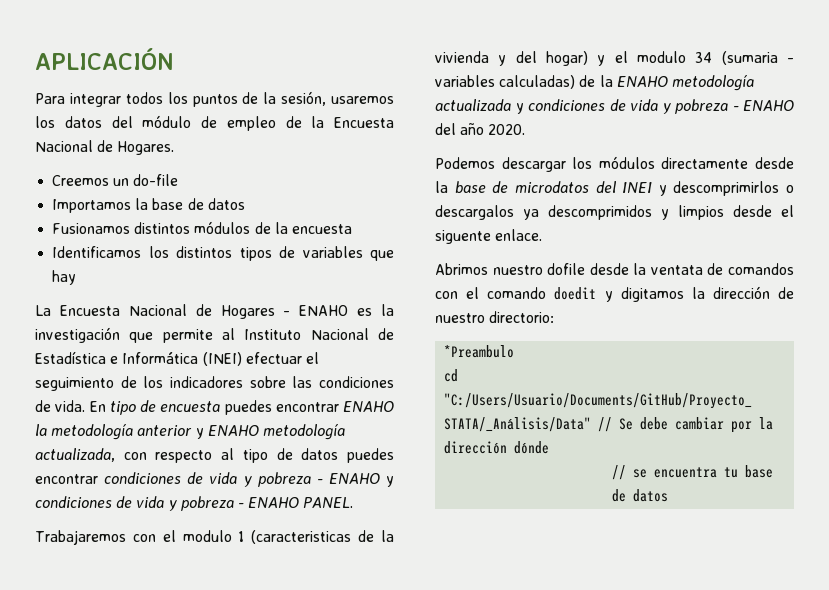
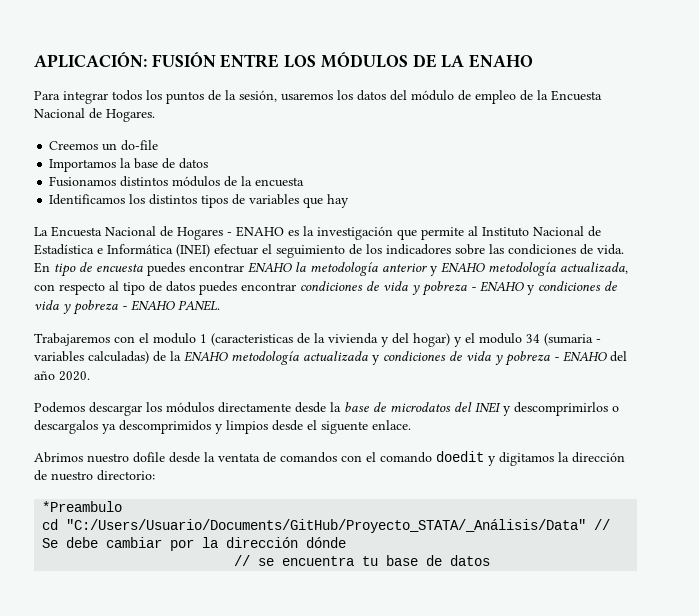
- APLICACIÓN
+ APLICACIÓN: FUSIÓN ENTRE LOS MÓDULOS DE LA ENAHO

